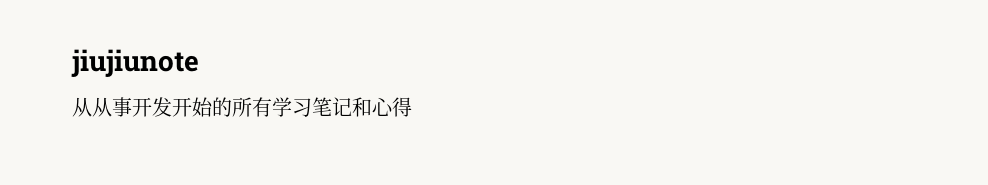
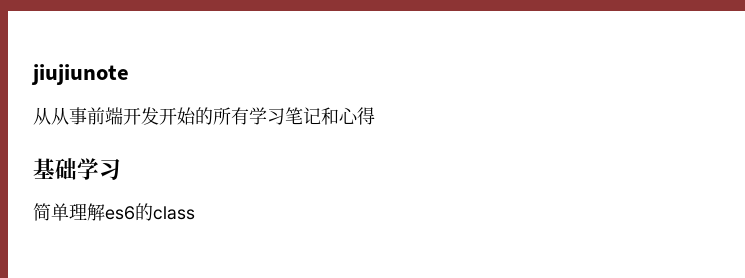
- 从从事开发开始的所有学习笔记和心得
+ 从从事前端开发开始的所有学习笔记和心得
+ 基础学习
+ 简单理解es6的class

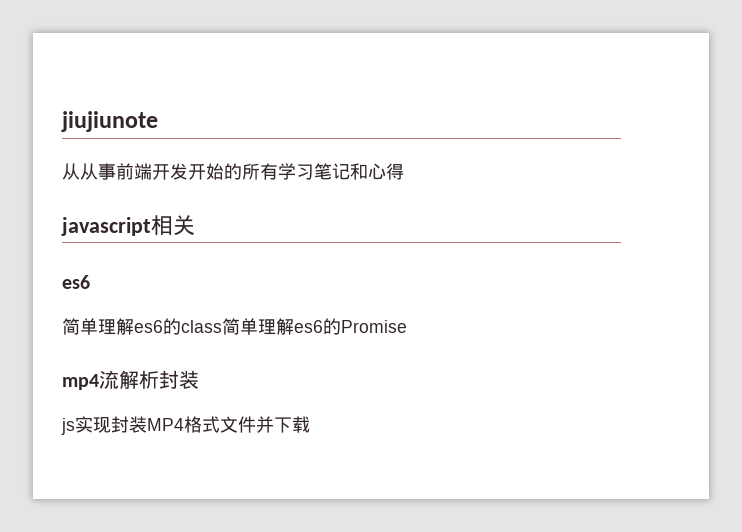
- 基础学习
+ javascript相关
+ es6
- 简单理解es6的class
+ 简单理解es6的class简单理解es6的Promise
+ mp4流解析封装
+ js实现封装MP4格式文件并下载

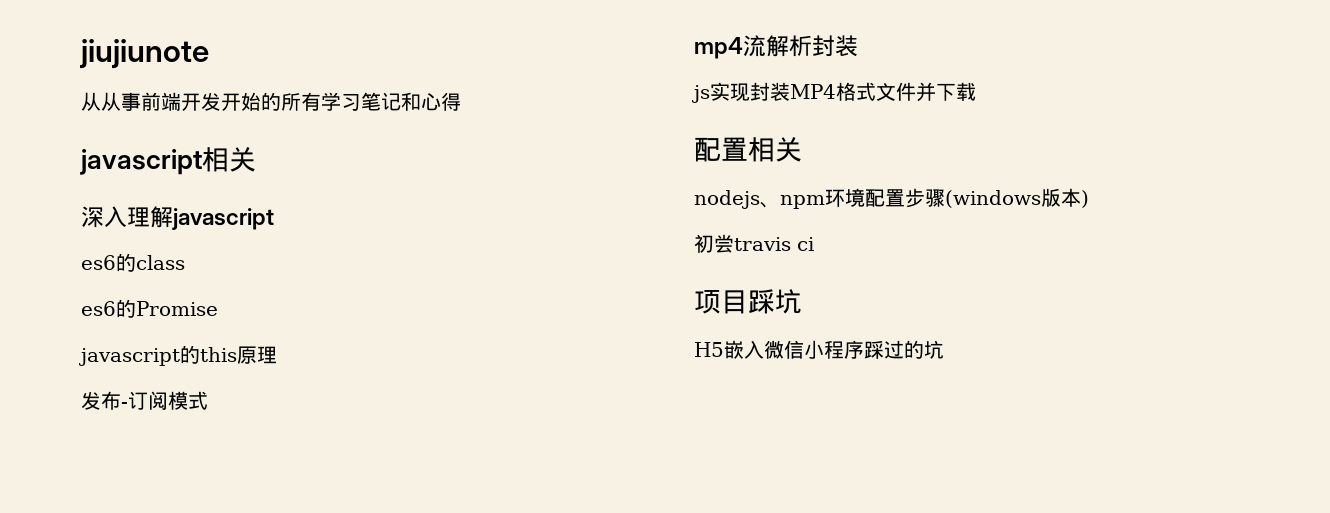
  javascript相关
- es6
- 简单理解es6的class简单理解es6的Promise
+ 深入理解javascript
+ es6的class
+ es6的Promise
+ javascript的this原理
+ 发布-订阅模式
+ 配置相关
+ nodejs、npm环境配置步骤(windows版本)
+ 初尝travis ci
+ 项目踩坑
+ H5嵌入微信小程序踩过的坑

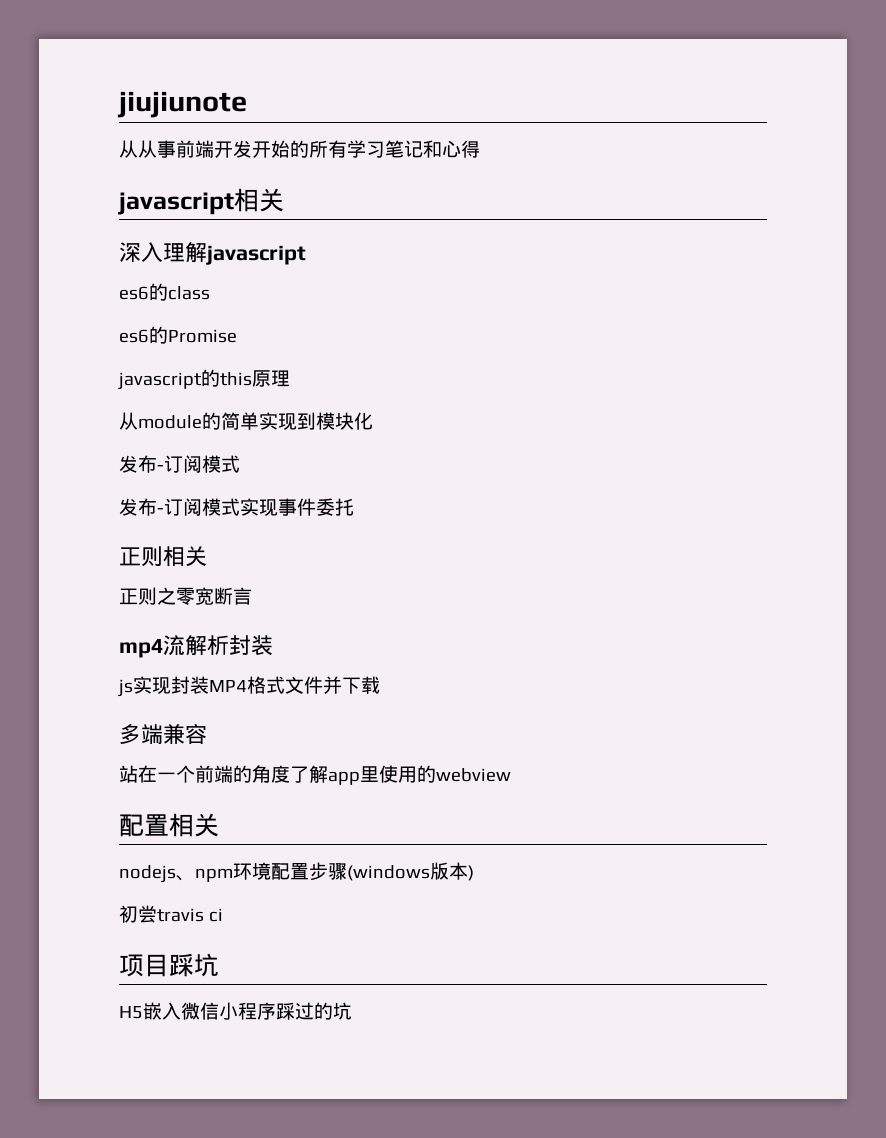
+ 从module的简单实现到模块化
  发布-订阅模式
+ 发布-订阅模式实现事件委托
+ 正则相关
+ 正则之零宽断言
+ 多端兼容
+ 站在一个前端的角度了解app里使用的webview

